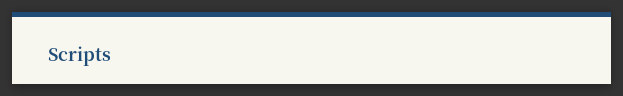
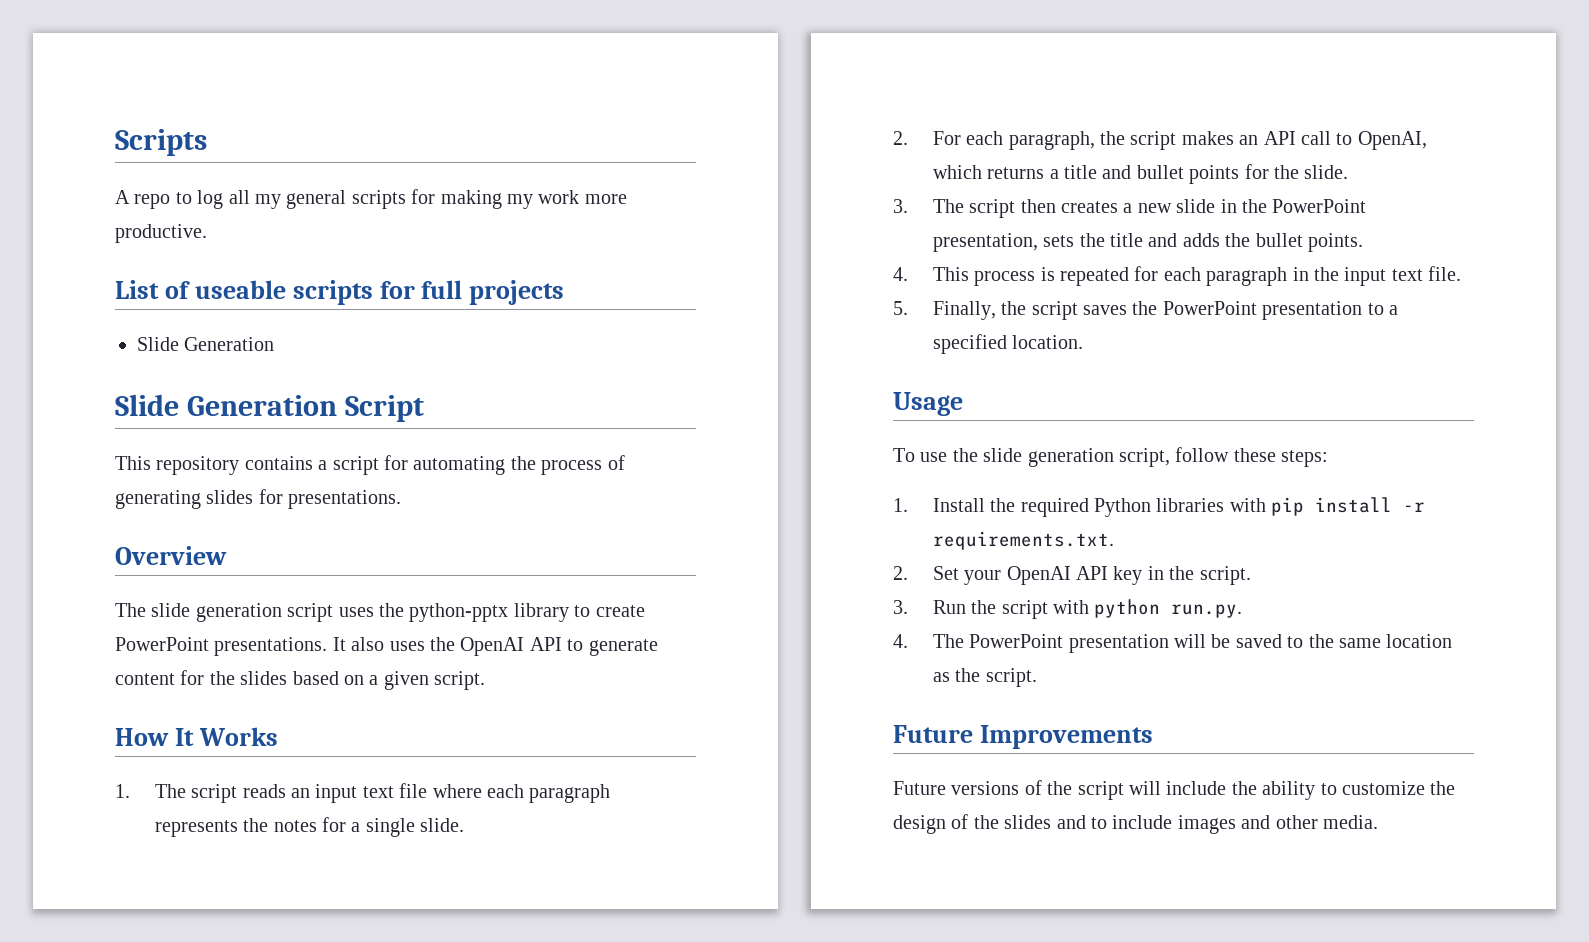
+ A repo to log all my general scripts for making my work more productive.
+ List of useable scripts for full projects
+ Slide Generation
+ Slide Generation Script
+ This repository contains a script for automating the process of generating slides for presentations.
+ Overview
+ The slide generation script uses the python-pptx library to create PowerPoint presentations. It also uses the OpenAI API to generate content for the slides based on a given script.
+ How It Works
+ 1. The script reads an input text file where each paragraph represents the notes for a single slide.
+ 2. For each paragraph, the script makes an API call to OpenAI, which returns a title and bullet points for the slide.
+ 3. The script then creates a new slide in the PowerPoint presentation, sets the title and adds the bullet points.
+ 4. This process is repeated for each paragraph in the input text file.
+ 5. Finally, the script saves the PowerPoint presentation to a specified location.
+ Usage
+ To use the slide generation script, follow these steps:
+ 1. Install the required Python libraries with pip install -r requirements.txt.
+ 2. Set your OpenAI API key in the script.
+ 3. Run the script with python run.py.
+ 4. The PowerPoint presentation will be saved to the same location as the script.
+ Future Improvements
+ Future versions of the script will include the ability to customize the design of the slides and to include images and other media.

